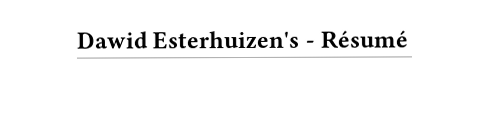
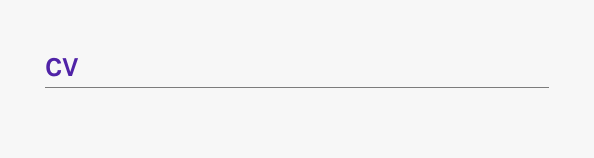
- Dawid Esterhuizen's - Résumé
+ CV

